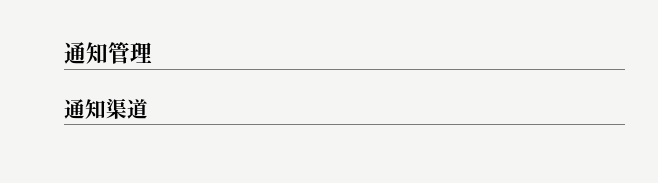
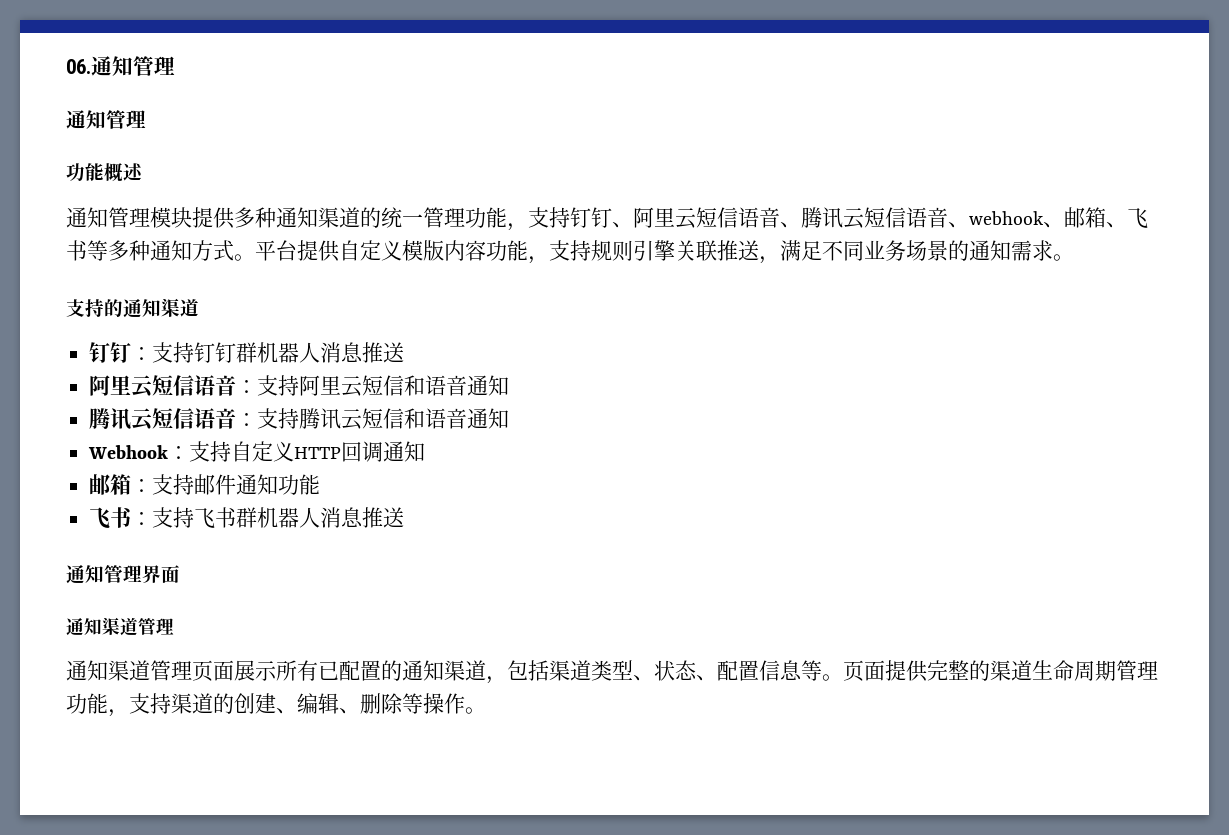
+ 06.通知管理
  通知管理
- 通知渠道
+ 功能概述
+ 通知管理模块提供多种通知渠道的统一管理功能，支持钉钉、阿里云短信语音、腾讯云短信语音、webhook、邮箱、飞书等多种通知方式。平台提供自定义模版内容功能，支持规则引擎关联推送，满足不同业务场景的通知需求。
+ 支持的通知渠道
+ 钉钉：支持钉钉群机器人消息推送
+ 阿里云短信语音：支持阿里云短信和语音通知
+ 腾讯云短信语音：支持腾讯云短信和语音通知
+ Webhook：支持自定义HTTP回调通知
+ 邮箱：支持邮件通知功能
+ 飞书：支持飞书群机器人消息推送
+ 通知管理界面
+ 通知渠道管理
+ 通知渠道管理页面展示所有已配置的通知渠道，包括渠道类型、状态、配置信息等。页面提供完整的渠道生命周期管理功能，支持渠道的创建、编辑、删除等操作。

